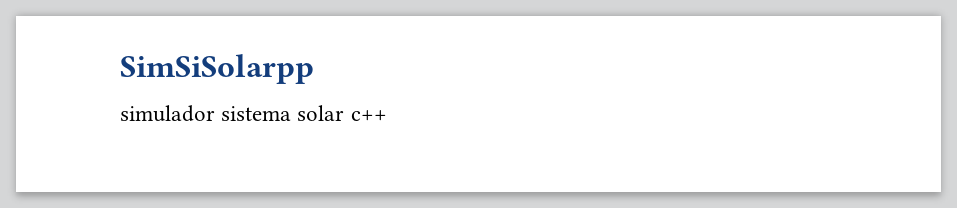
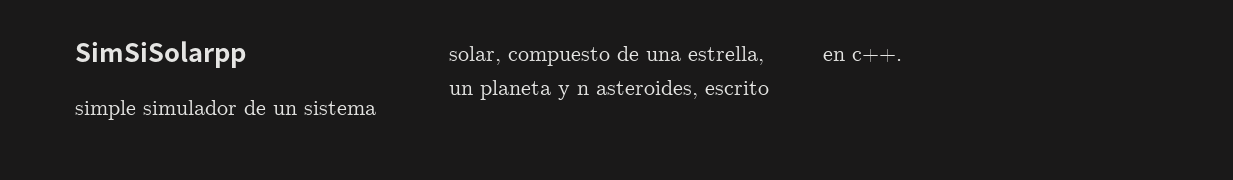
- simulador sistema solar c++
+ simple simulador de un sistema solar, compuesto de una estrella, un planeta y n asteroides, escrito en c++.

